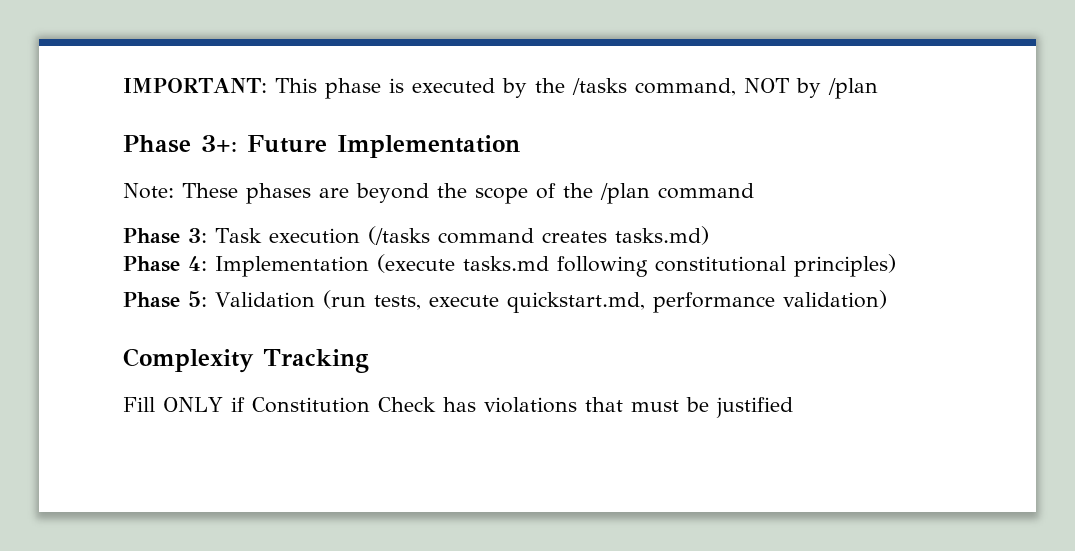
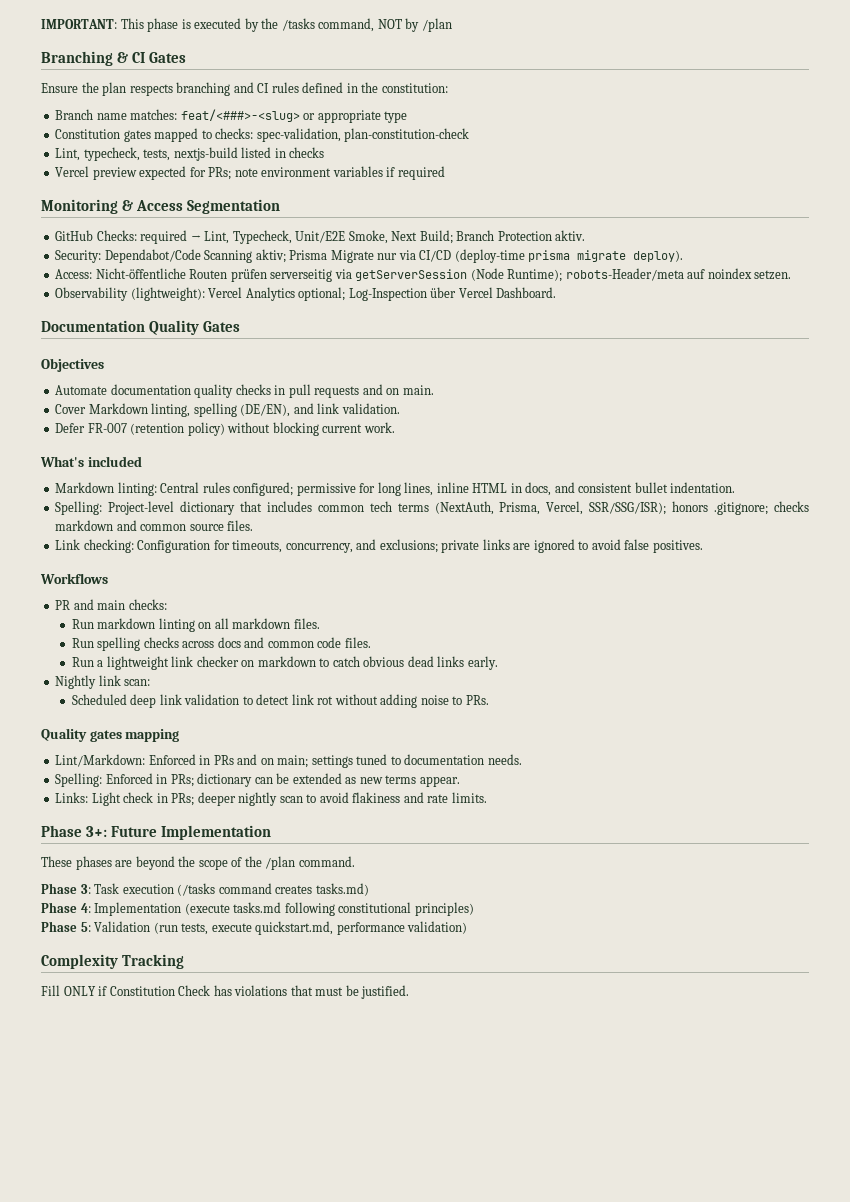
+ Branching & CI Gates
+ Ensure the plan respects branching and CI rules defined in the constitution:
+ Branch name matches: feat/<###>-<slug> or appropriate type
+ Constitution gates mapped to checks: spec-validation, plan-constitution-check
+ Lint, typecheck, tests, nextjs-build listed in checks
+ Vercel preview expected for PRs; note environment variables if required
+ Monitoring & Access Segmentation
+ GitHub Checks: required → Lint, Typecheck, Unit/E2E Smoke, Next Build; Branch Protection aktiv.
+ Security: Dependabot/Code Scanning aktiv; Prisma Migrate nur via CI/CD (deploy-time prisma migrate deploy).
+ Access: Nicht-öffentliche Routen prüfen serverseitig via getServerSession (Node Runtime); robots-Header/meta auf noindex setzen.
+ Observability (lightweight): Vercel Analytics optional; Log-Inspection über Vercel Dashboard.
+ Documentation Quality Gates
+ Objectives
+ Automate documentation quality checks in pull requests and on main.
+ Cover Markdown linting, spelling (DE/EN), and link validation.
+ Defer FR-007 (retention policy) without blocking current work.
+ What's included
+ Markdown linting: Central rules configured; permissive for long lines, inline HTML in docs, and consistent bullet indentation.
+ Spelling: Project-level dictionary that includes common tech terms (NextAuth, Prisma, Vercel, SSR/SSG/ISR); honors .gitignore; checks markdown and common source files.
+ Link checking: Configuration for timeouts, concurrency, and exclusions; private links are ignored to avoid false positives.
+ Workflows
+ PR and main checks:
+ Run markdown linting on all markdown files.
+ Run spelling checks across docs and common code files.
+ Run a lightweight link checker on markdown to catch obvious dead links early.
+ Nightly link scan:
+ Scheduled deep link validation to detect link rot without adding noise to PRs.
+ Quality gates mapping
+ Lint/Markdown: Enforced in PRs and on main; settings tuned to documentation needs.
+ Spelling: Enforced in PRs; dictionary can be extended as new terms appear.
+ Links: Light check in PRs; deeper nightly scan to avoid flakiness and rate limits.
- Note: These phases are beyond the scope of the /plan command
+ These phases are beyond the scope of the /plan command.
- Fill ONLY if Constitution Check has violations that must be justified
+ Fill ONLY if Constitution Check has violations that must be justified.

